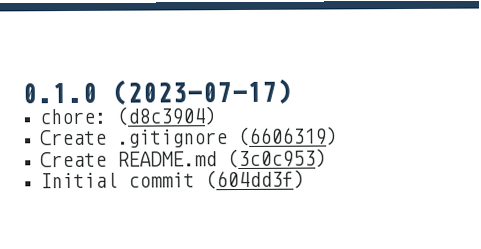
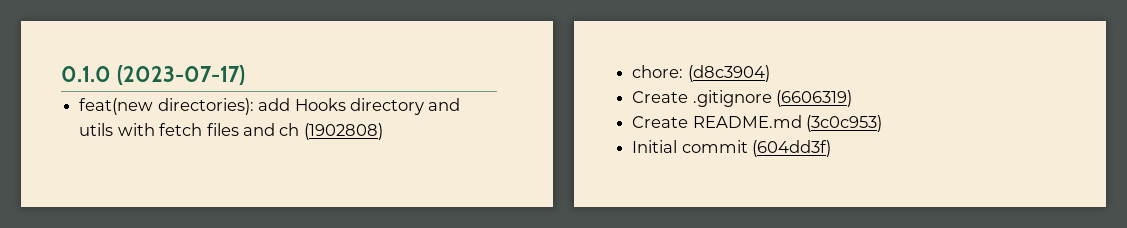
+ feat(new directories): add Hooks directory and utils with fetch files and ch (1902808)

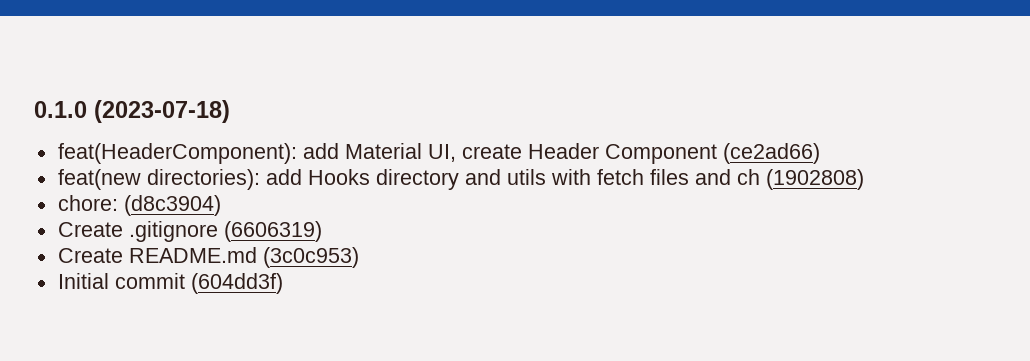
- 0.1.0 (2023-07-17)
+ 0.1.0 (2023-07-18)
+ feat(HeaderComponent): add Material UI, create Header Component (ce2ad66)

